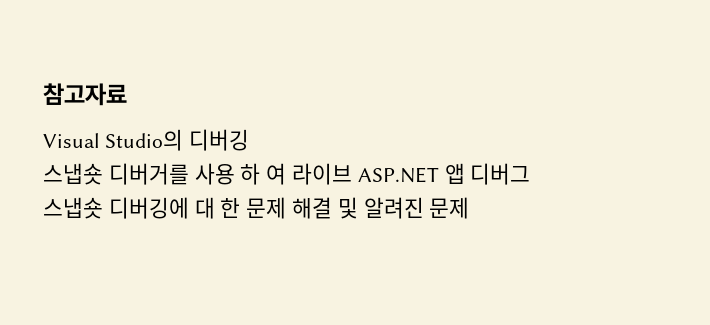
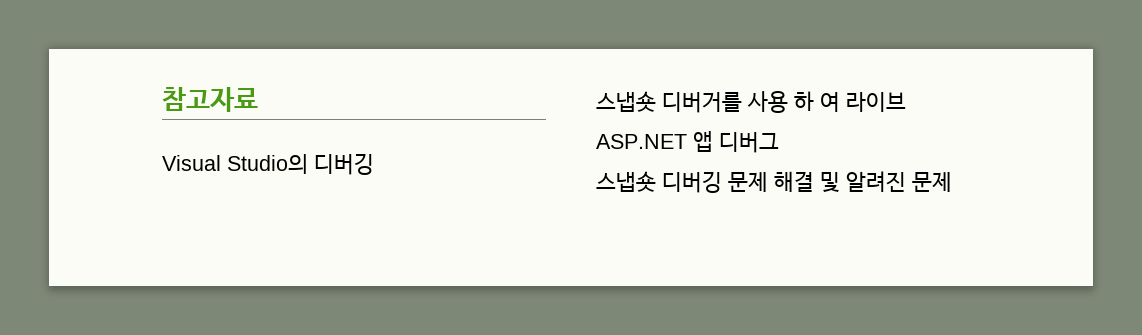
- 스냅숏 디버깅에 대 한 문제 해결 및 알려진 문제
+ 스냅숏 디버깅 문제 해결 및 알려진 문제

